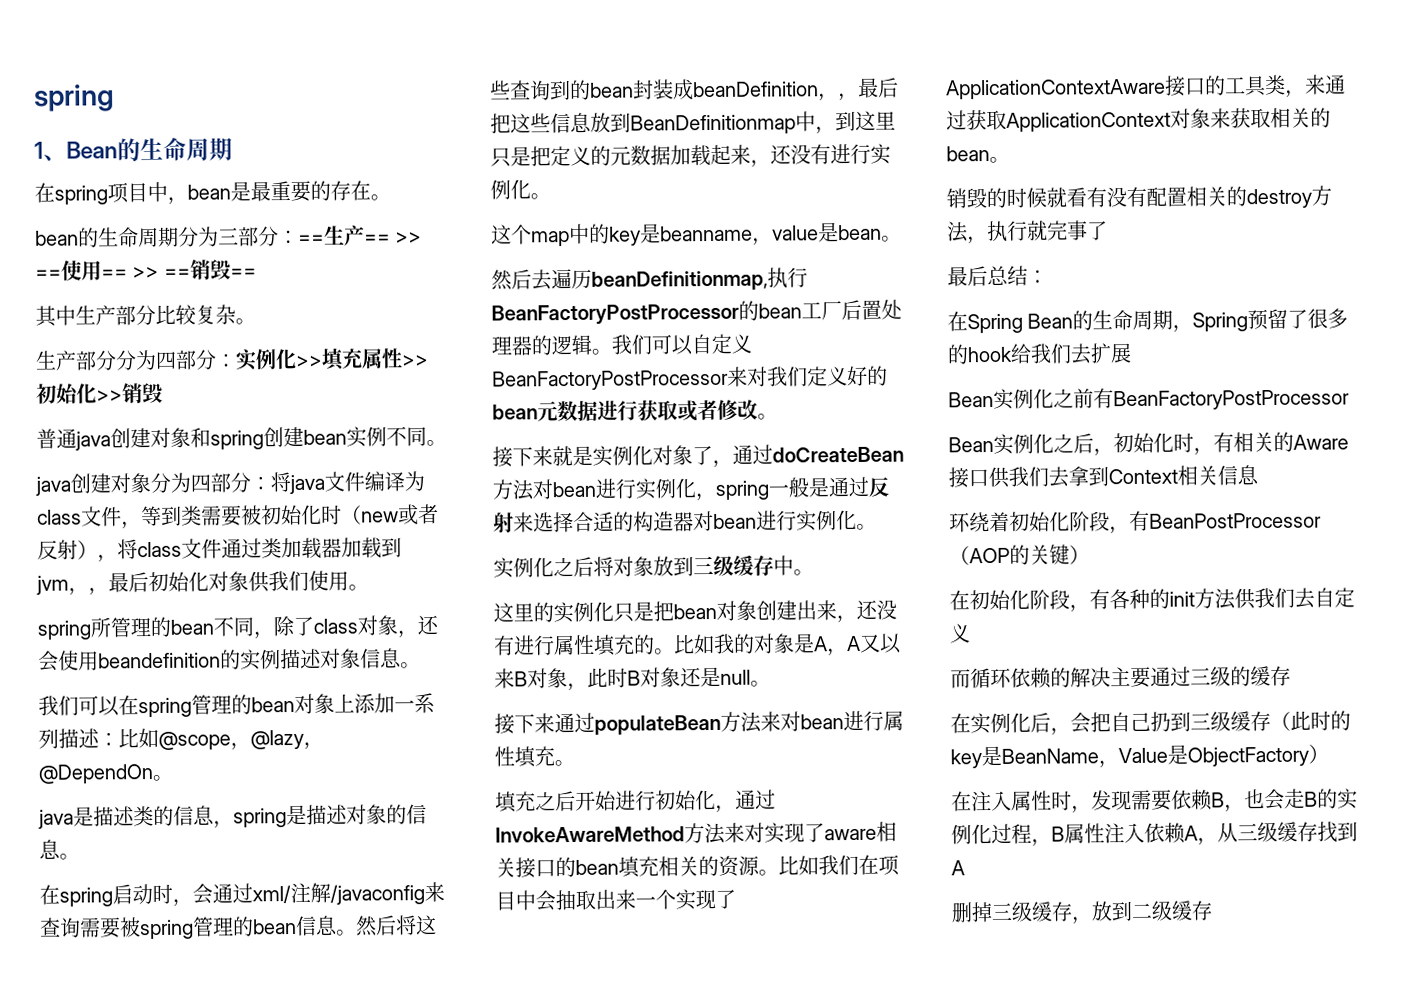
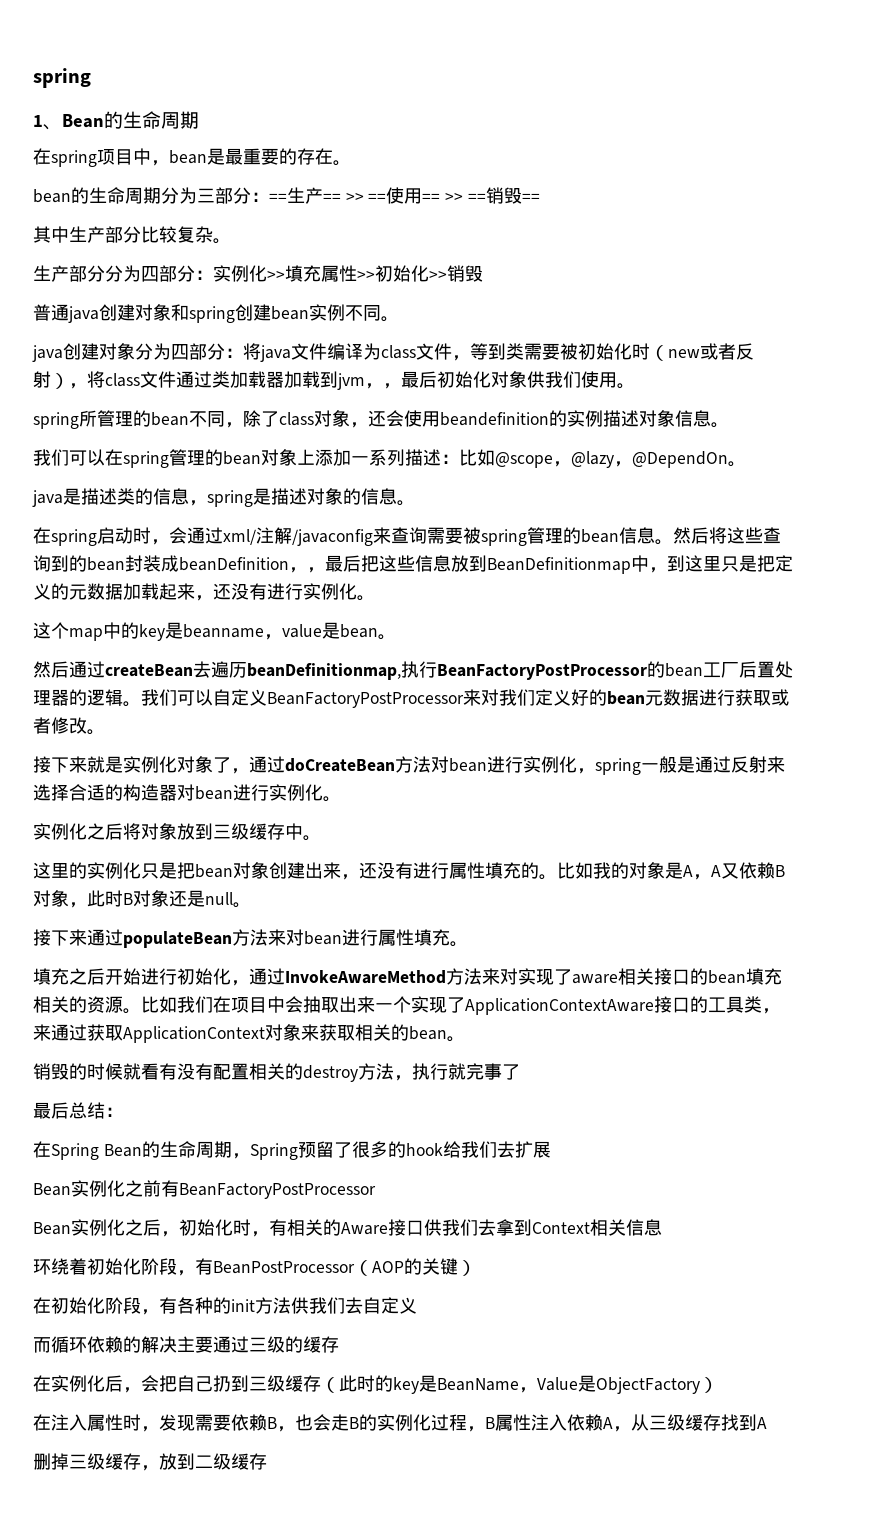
- 然后去遍历beanDefinitionmap,执行BeanFactoryPostProcessor的bean工厂后置处理器的逻辑。
+ 然后通过createBean去遍历beanDefinitionmap,执行BeanFactoryPostProcessor的bean工厂后置处理器的逻辑。
- 比如我的对象是A，A又以来B对象，此时B对象还是null。
+ 比如我的对象是A，A又依赖B对象，此时B对象还是null。

